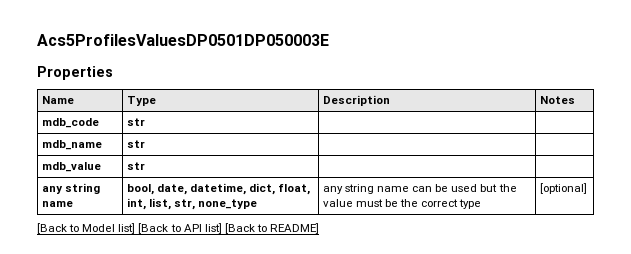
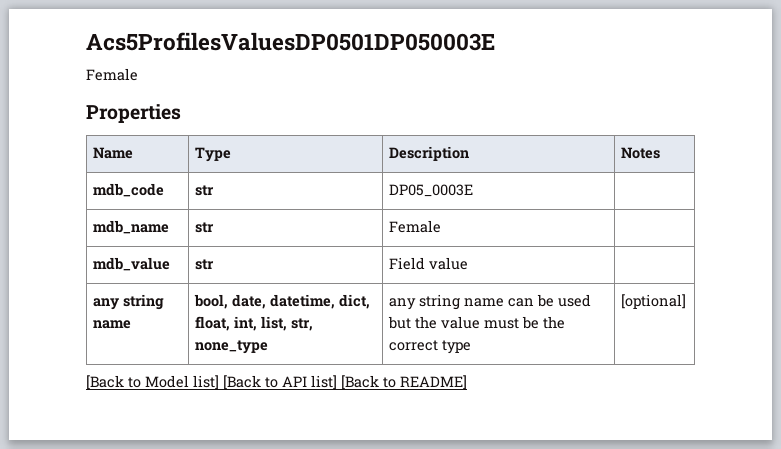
  Acs5ProfilesValuesDP0501DP050003E
+ Female
- mdb_code | str | |
+ mdb_code | str | DP05_0003E |
- mdb_name | str | |
+ mdb_name | str | Female |
- mdb_value | str | |
+ mdb_value | str | Field value |

